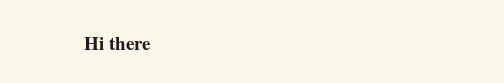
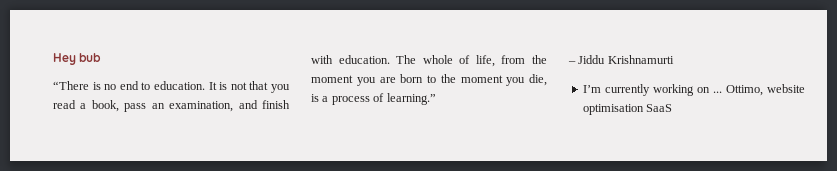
- Hi there
+ Hey bub
+ “There is no end to education. It is not that you read a book, pass an examination, and finish with education. The whole of life, from the moment you are born to the moment you die, is a process of learning.”
+ – Jiddu Krishnamurti
+ I’m currently working on ... Ottimo, website optimisation SaaS

